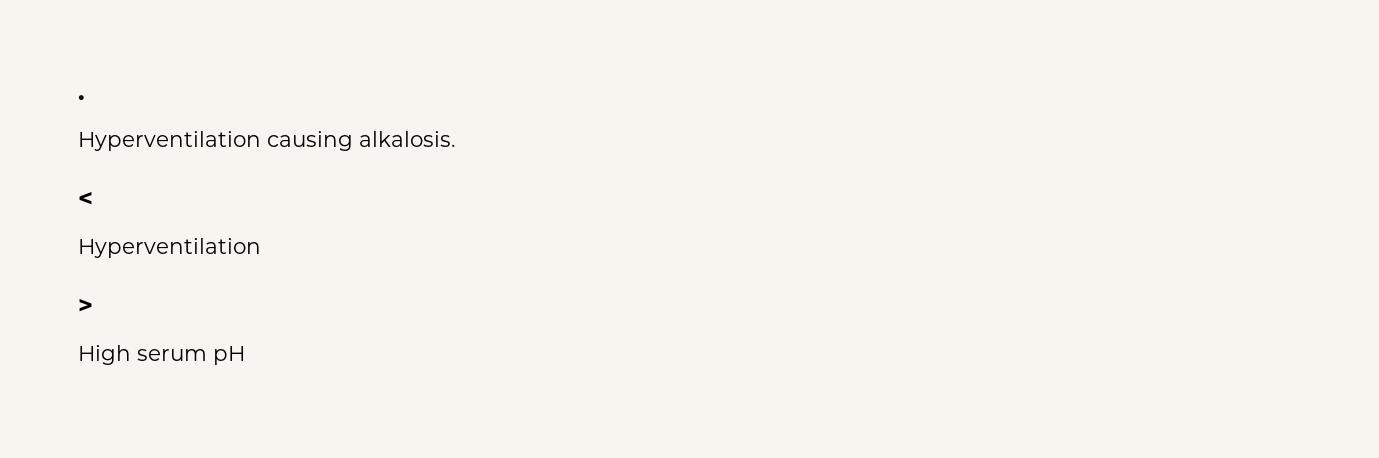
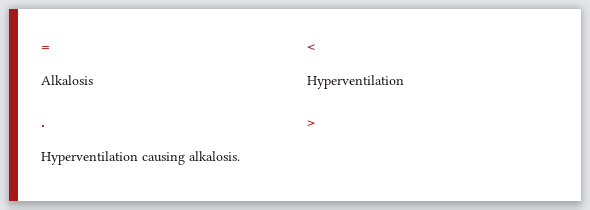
+ =
+ Alkalosis
- High serum pH

